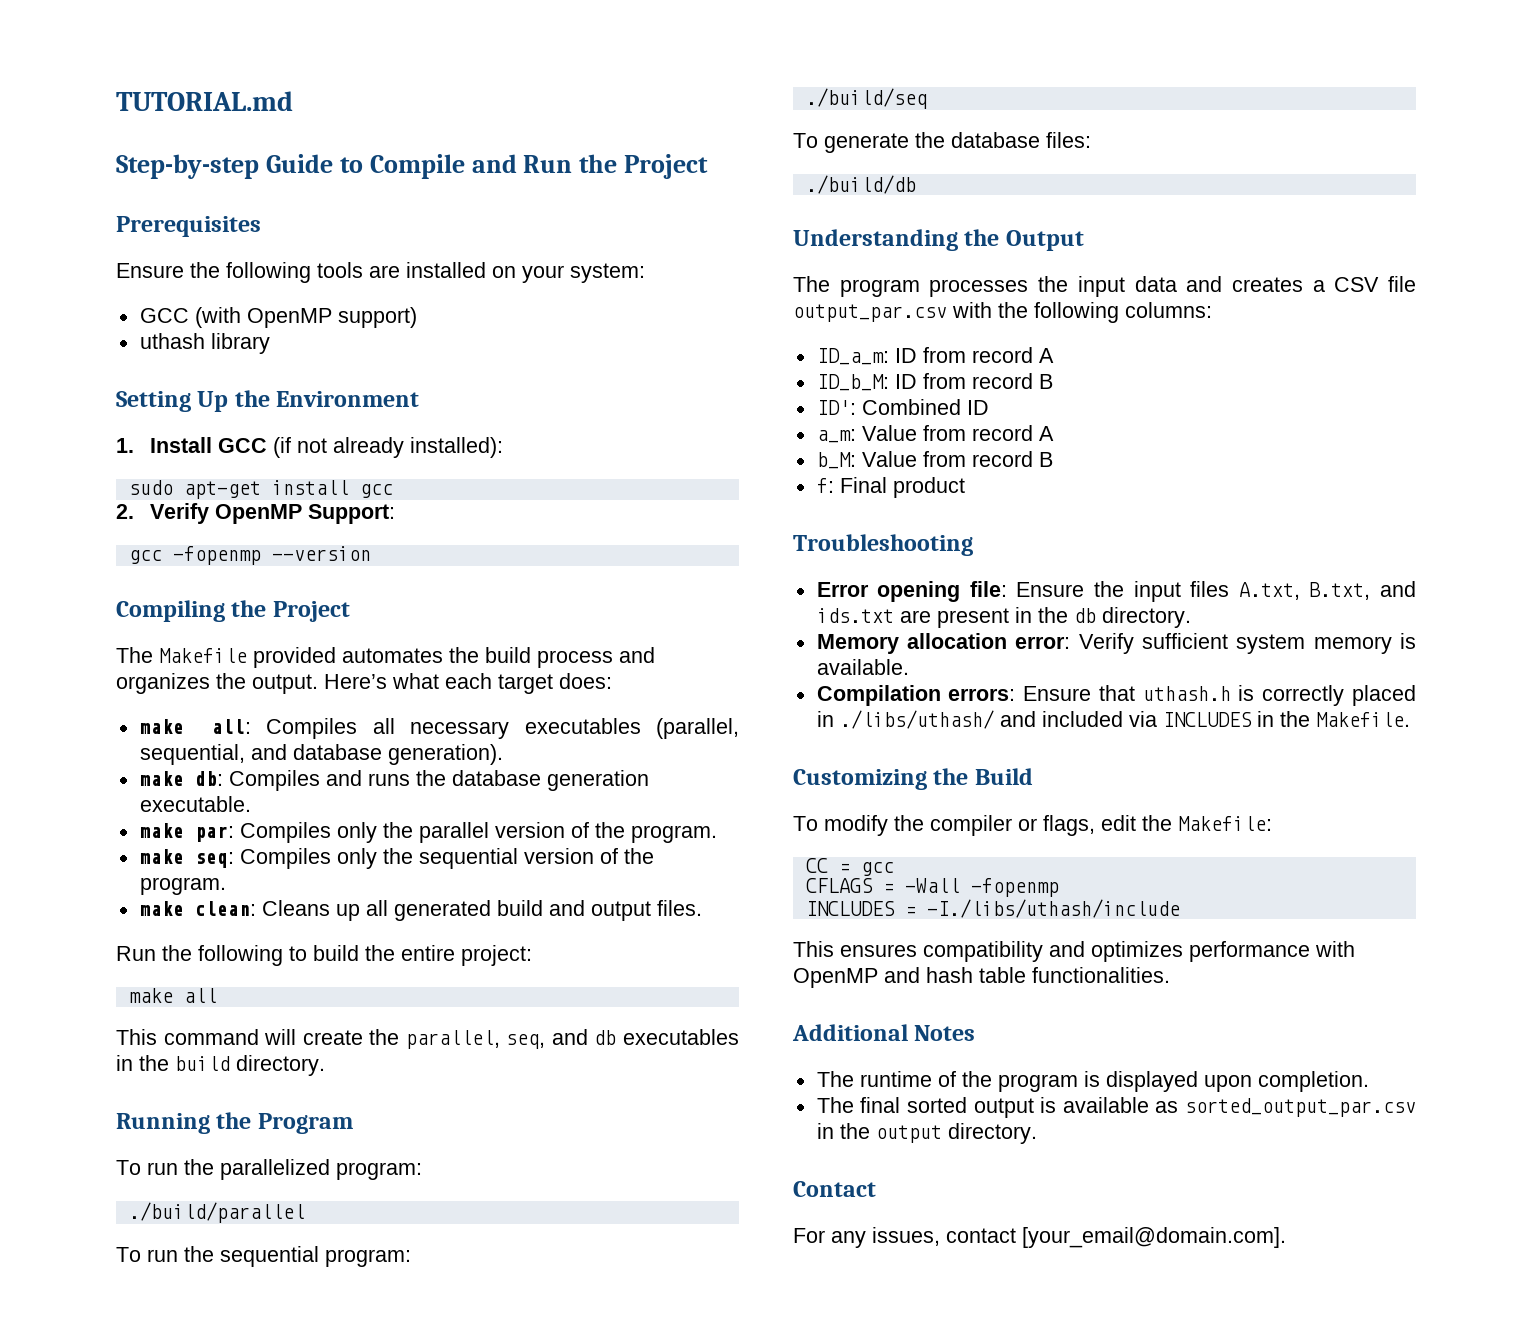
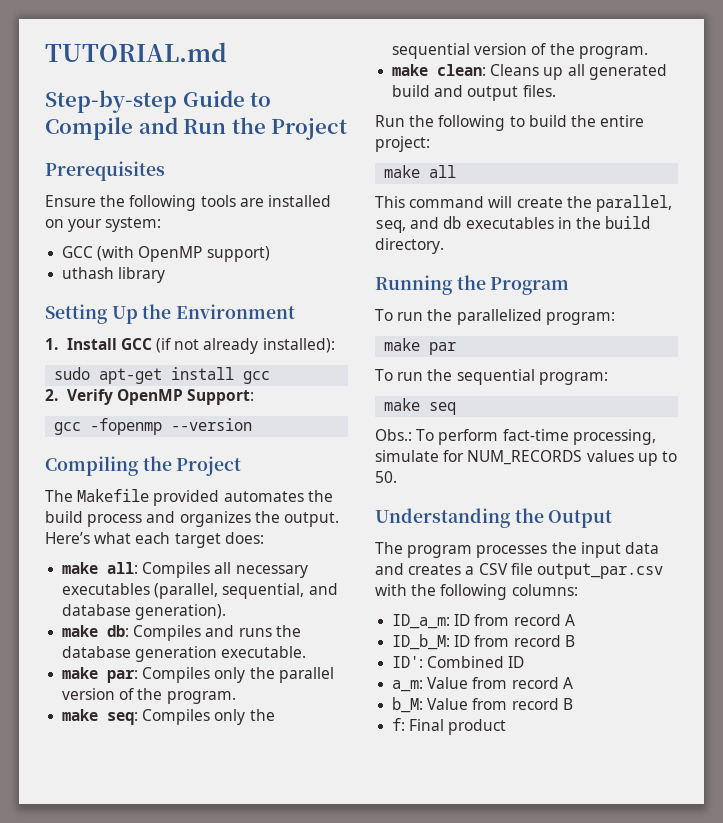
- ./build/parallel
+ make par
- ./build/seq
- To generate the database files:
- ./build/db
+ make seq
+ Obs.: To perform fact-time processing, simulate for NUM_RECORDS values up to 50.
- Troubleshooting
- Error opening file: Ensure the input files A.txt, B.txt, and ids.txt are present in the db directory.
- Memory allocation error: Verify sufficient system memory is available.
- Compilation errors: Ensure that uthash.h is correctly placed in ./libs/uthash/ and included via INCLUDES in the Makefile.
- Customizing the Build
- To modify the compiler or flags, edit the Makefile:
- CC = gcc
- CFLAGS = -Wall -fopenmp
- INCLUDES = -I./libs/uthash/include
- This ensures compatibility and optimizes performance with OpenMP and hash table functionalities.
- Additional Notes
- The runtime of the program is displayed upon completion.
- The final sorted output is available as sorted_output_par.csv in the output directory.
- Contact
- For any issues, contact [your_email@domain.com].

